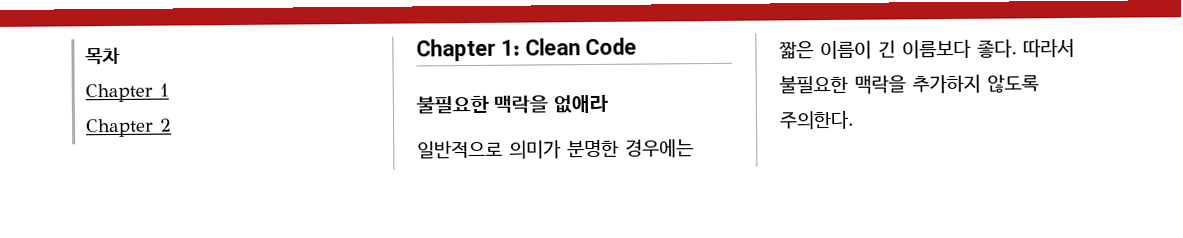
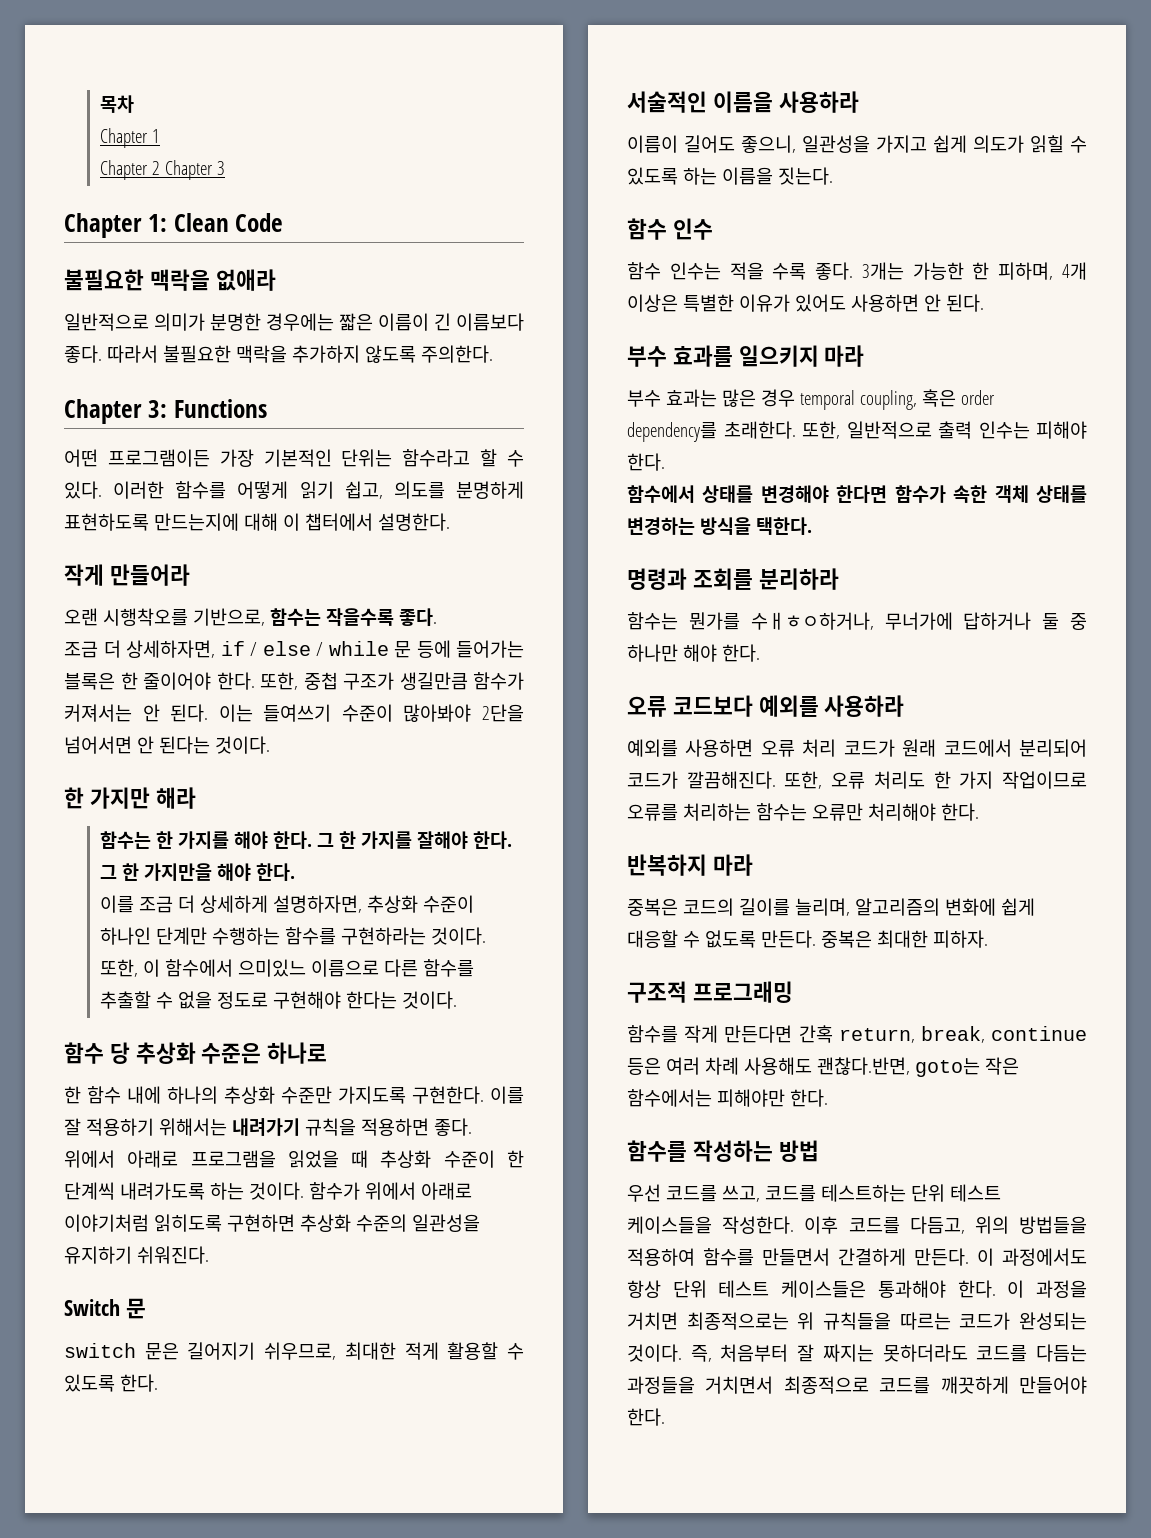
- Chapter 2
+ Chapter 2 Chapter 3
+ Chapter 3: Functions
+ 어떤 프로그램이든 가장 기본적인 단위는 함수라고 할 수 있다. 이러한 함수를 어떻게 읽기 쉽고, 의도를 분명하게 표현하도록 만드는지에 대해 이 챕터에서 설명한다.
+ 작게 만들어라
+ 오랜 시행착오를 기반으로, 함수는 작을수록 좋다.
+ 조금 더 상세하자면, if / else / while 문 등에 들어가는 블록은 한 줄이어야 한다. 또한, 중첩 구조가 생길만큼 함수가 커져서는 안 된다. 이는 들여쓰기 수준이 많아봐야 2단을 넘어서면 안 된다는 것이다.
+ 한 가지만 해라
+ 함수는 한 가지를 해야 한다. 그 한 가지를 잘해야 한다. 그 한 가지만을 해야 한다.
+ 이를 조금 더 상세하게 설명하자면, 추상화 수준이 하나인 단계만 수행하는 함수를 구현하라는 것이다. 또한, 이 함수에서 으미있느 이름으로 다른 함수를 추출할 수 없을 정도로 구현해야 한다는 것이다.
+ 함수 당 추상화 수준은 하나로
+ 한 함수 내에 하나의 추상화 수준만 가지도록 구현한다. 이를 잘 적용하기 위해서는 내려가기 규칙을 적용하면 좋다. 위에서 아래로 프로그램을 읽었을 때 추상화 수준이 한 단계씩 내려가도록 하는 것이다. 함수가 위에서 아래로 이야기처럼 읽히도록 구현하면 추상화 수준의 일관성을 유지하기 쉬워진다.
+ Switch 문
+ switch 문은 길어지기 쉬우므로, 최대한 적게 활용할 수 있도록 한다.
+ 서술적인 이름을 사용하라
+ 이름이 길어도 좋으니, 일관성을 가지고 쉽게 의도가 읽힐 수 있도록 하는 이름을 짓는다.
+ 함수 인수
+ 함수 인수는 적을 수록 좋다. 3개는 가능한 한 피하며, 4개 이상은 특별한 이유가 있어도 사용하면 안 된다.
+ 부수 효과를 일으키지 마라
+ 부수 효과는 많은 경우 temporal coupling, 혹은 order dependency를 초래한다. 또한, 일반적으로 출력 인수는 피해야 한다.
+ 함수에서 상태를 변경해야 한다면 함수가 속한 객체 상태를 변경하는 방식을 택한다.
+ 명령과 조회를 분리하라
+ 함수는 뭔가를 수ㅐㅎㅇ하거나, 무너가에 답하거나 둘 중 하나만 해야 한다.
+ 오류 코드보다 예외를 사용하라
+ 예외를 사용하면 오류 처리 코드가 원래 코드에서 분리되어 코드가 깔끔해진다. 또한, 오류 처리도 한 가지 작업이므로 오류를 처리하는 함수는 오류만 처리해야 한다.
+ 반복하지 마라
+ 중복은 코드의 길이를 늘리며, 알고리즘의 변화에 쉽게 대응할 수 없도록 만든다. 중복은 최대한 피하자.
+ 구조적 프로그래밍
+ 함수를 작게 만든다면 간혹 return, break, continue 등은 여러 차례 사용해도 괜찮다.반면, goto는 작은 함수에서는 피해야만 한다.
+ 함수를 작성하는 방법
+ 우선 코드를 쓰고, 코드를 테스트하는 단위 테스트 케이스들을 작성한다. 이후 코드를 다듬고, 위의 방법들을 적용하여 함수를 만들면서 간결하게 만든다. 이 과정에서도 항상 단위 테스트 케이스들은 통과해야 한다. 이 과정을 거치면 최종적으로는 위 규칙들을 따르는 코드가 완성되는 것이다. 즉, 처음부터 잘 짜지는 못하더라도 코드를 다듬는 과정들을 거치면서 최종적으로 코드를 깨끗하게 만들어야 한다.

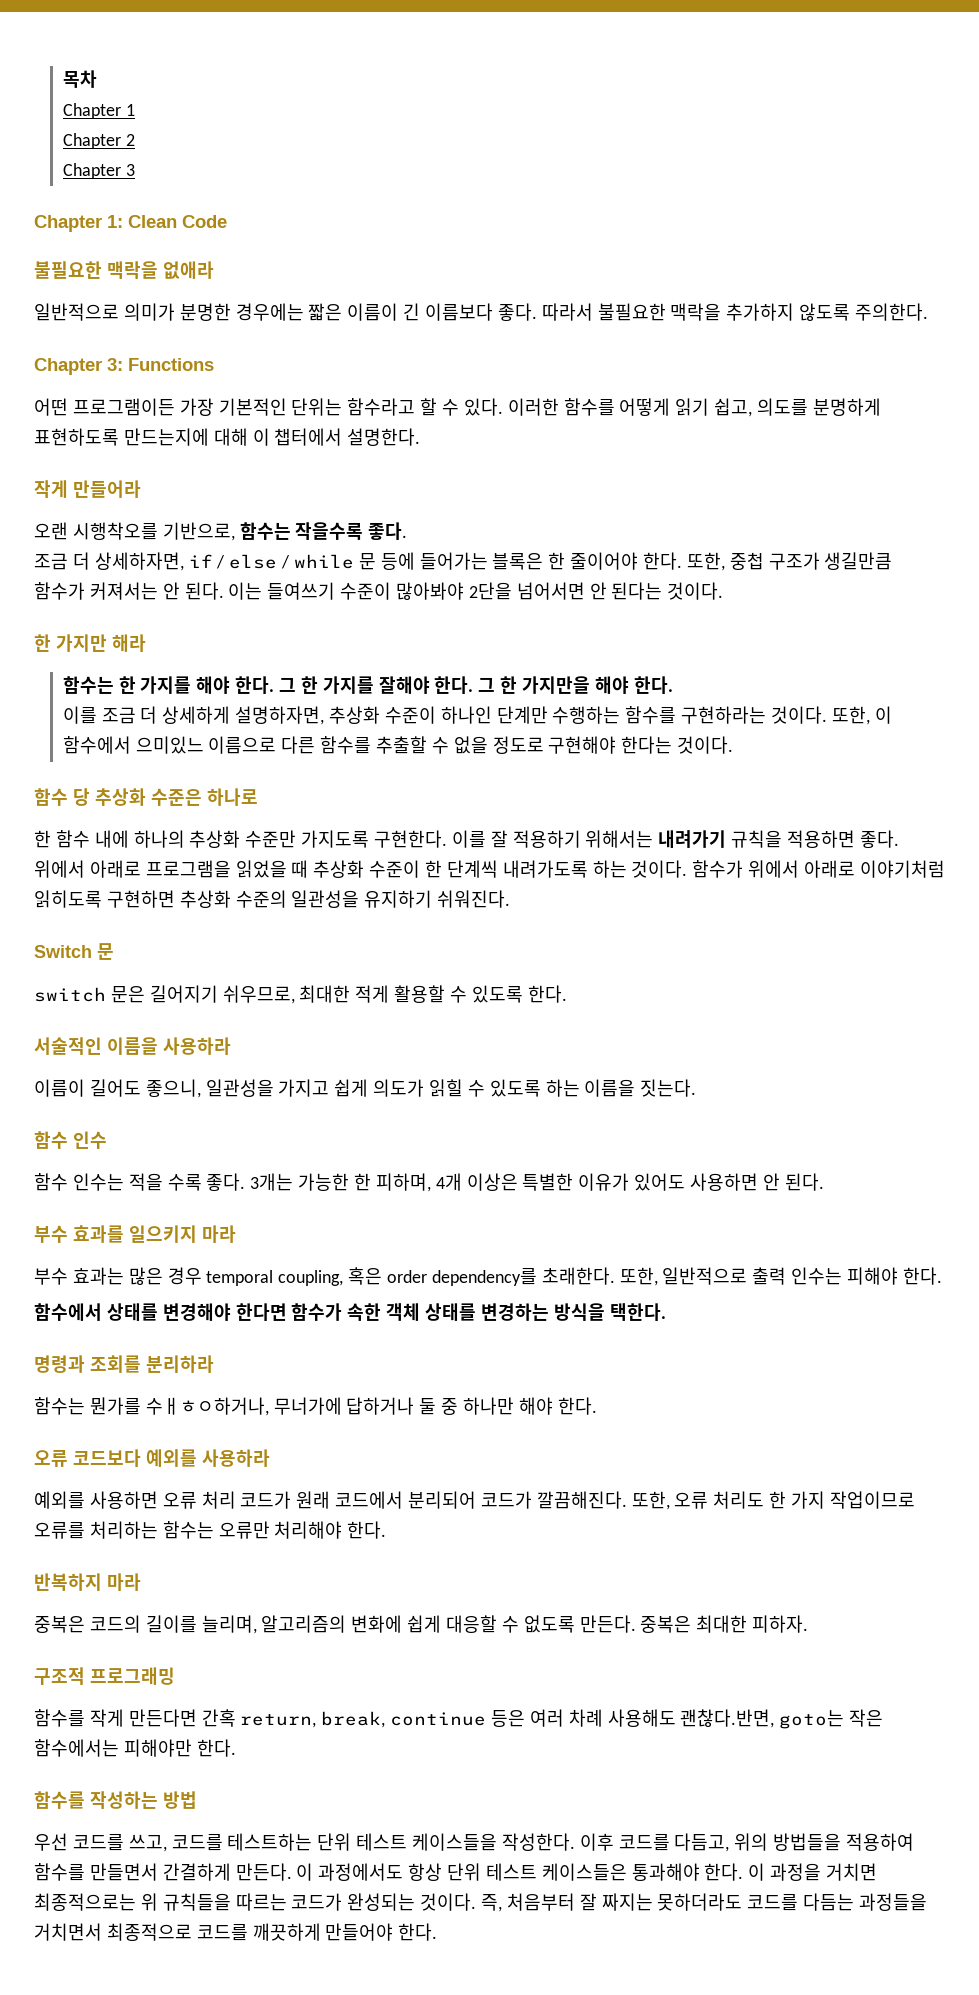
- Chapter 2 Chapter 3
+ Chapter 2
+ Chapter 3

